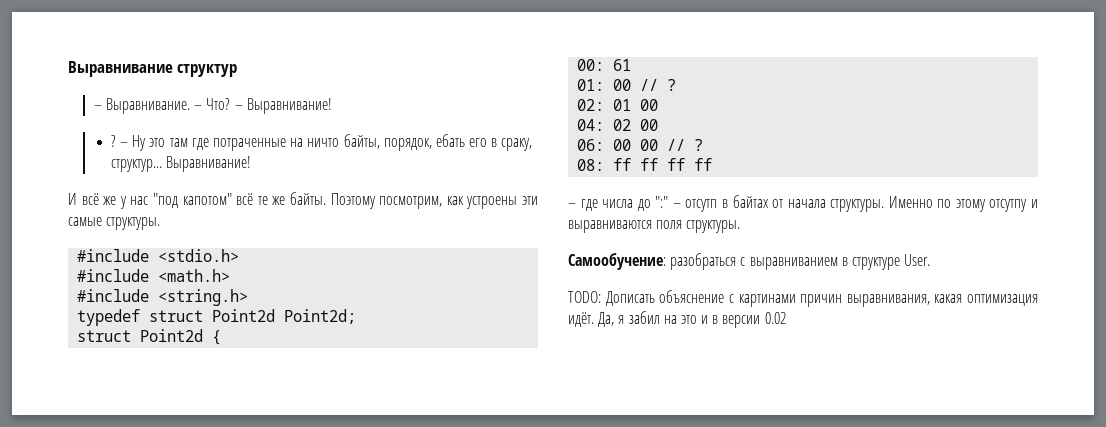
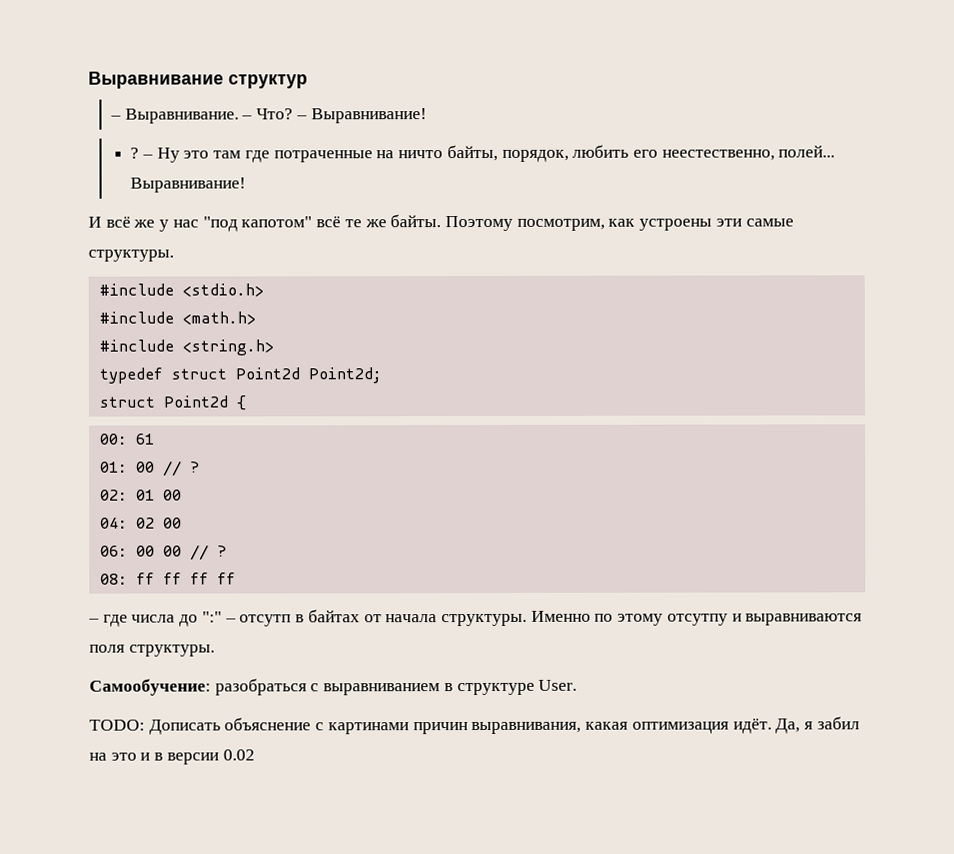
- – Ну это там где потраченные на ничто байты, порядок, ебать его в сраку, структур...
+ – Ну это там где потраченные на ничто байты, порядок, любить его неестественно, полей...

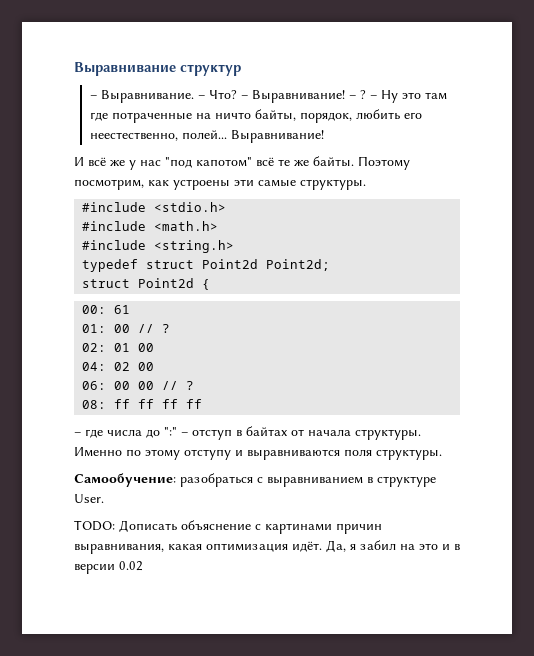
- – Выравнивание!
- ?
+ – Выравнивание! – ?
- – где числа до ":" – отсутп в байтах от начала структуры.
+ – где числа до ":" – отступ в байтах от начала структуры.
- Именно по этому отсутпу и выравниваются поля структуры.
+ Именно по этому отступу и выравниваются поля структуры.

